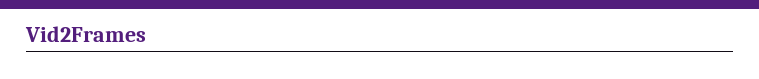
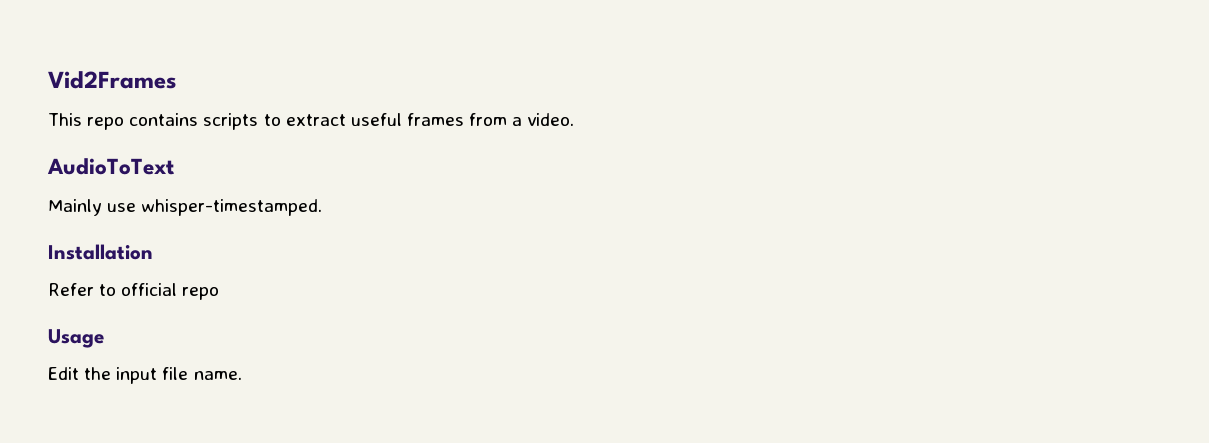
+ This repo contains scripts to extract useful frames from a video.
+ AudioToText
+ Mainly use whisper-timestamped.
+ Installation
+ Refer to official repo
+ Usage
+ Edit the input file name.

